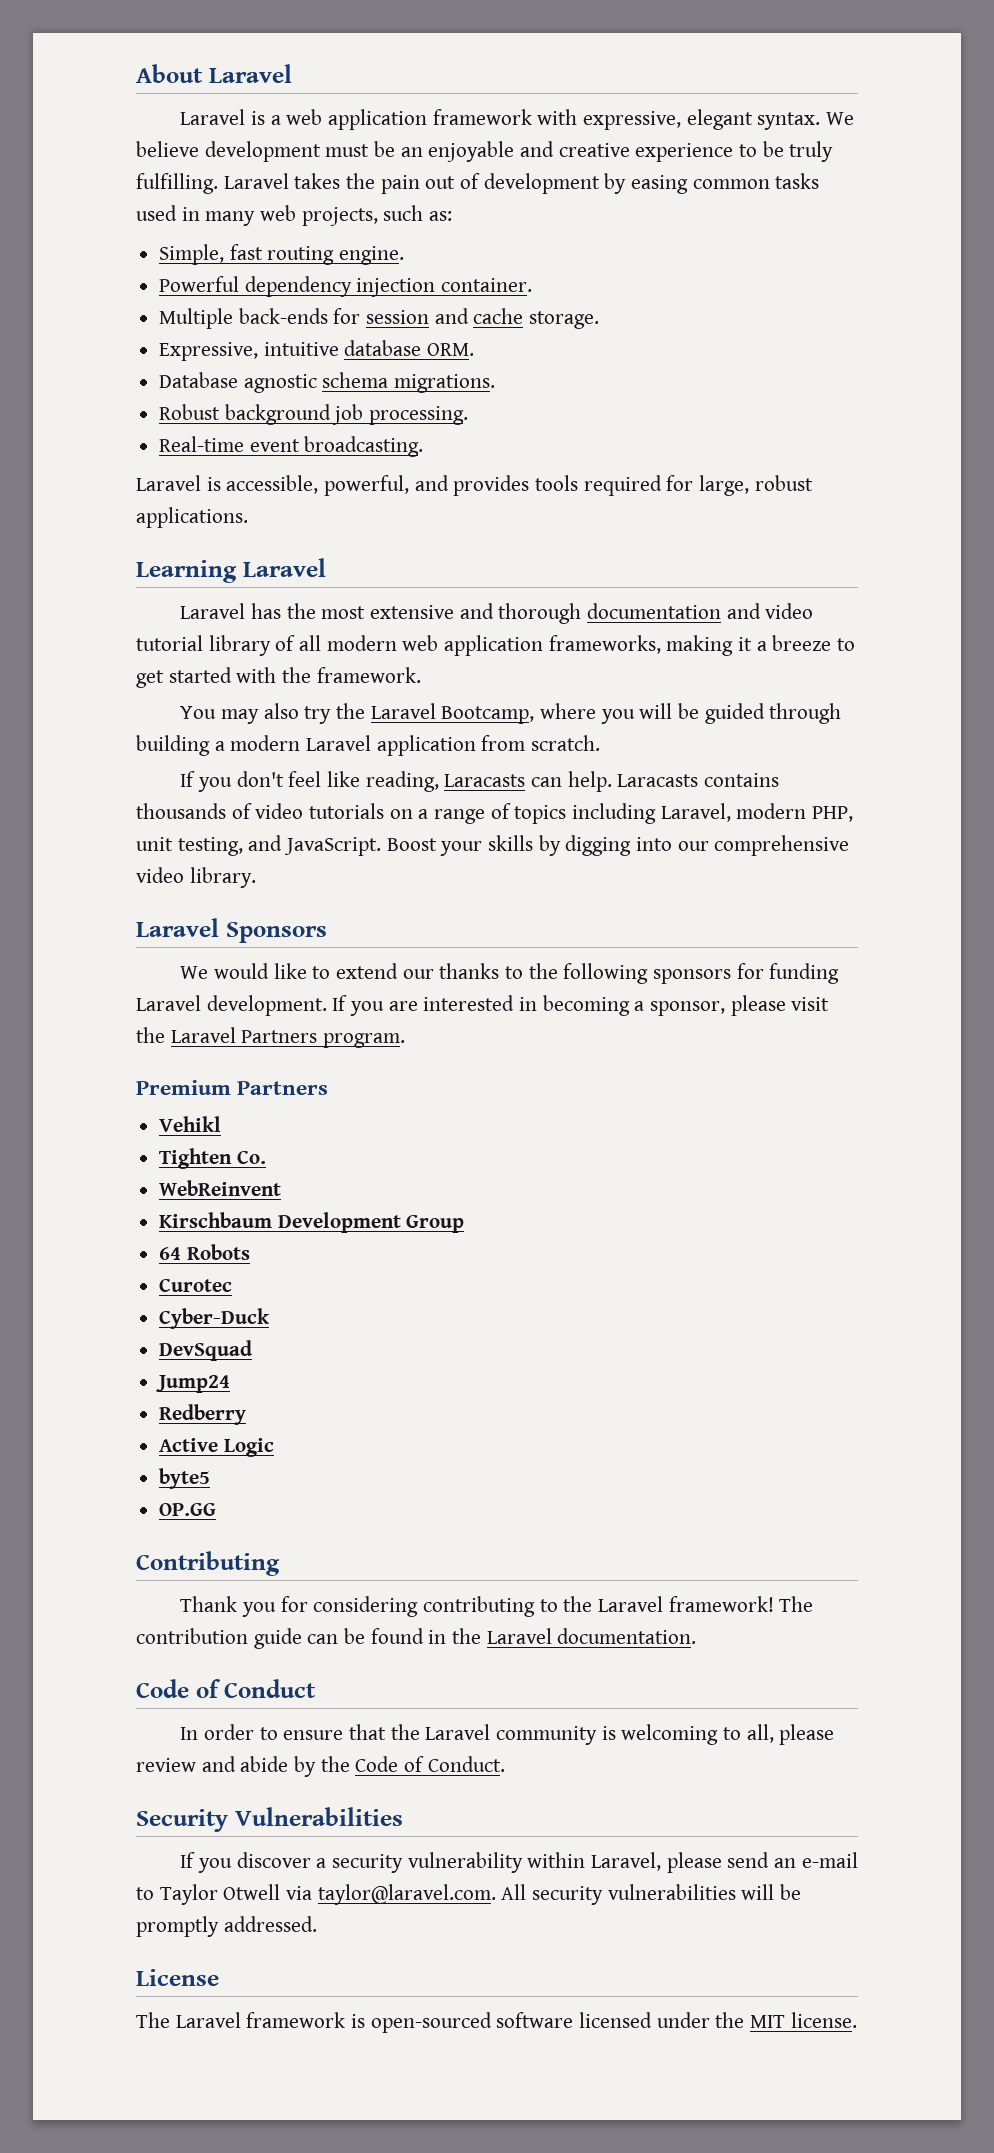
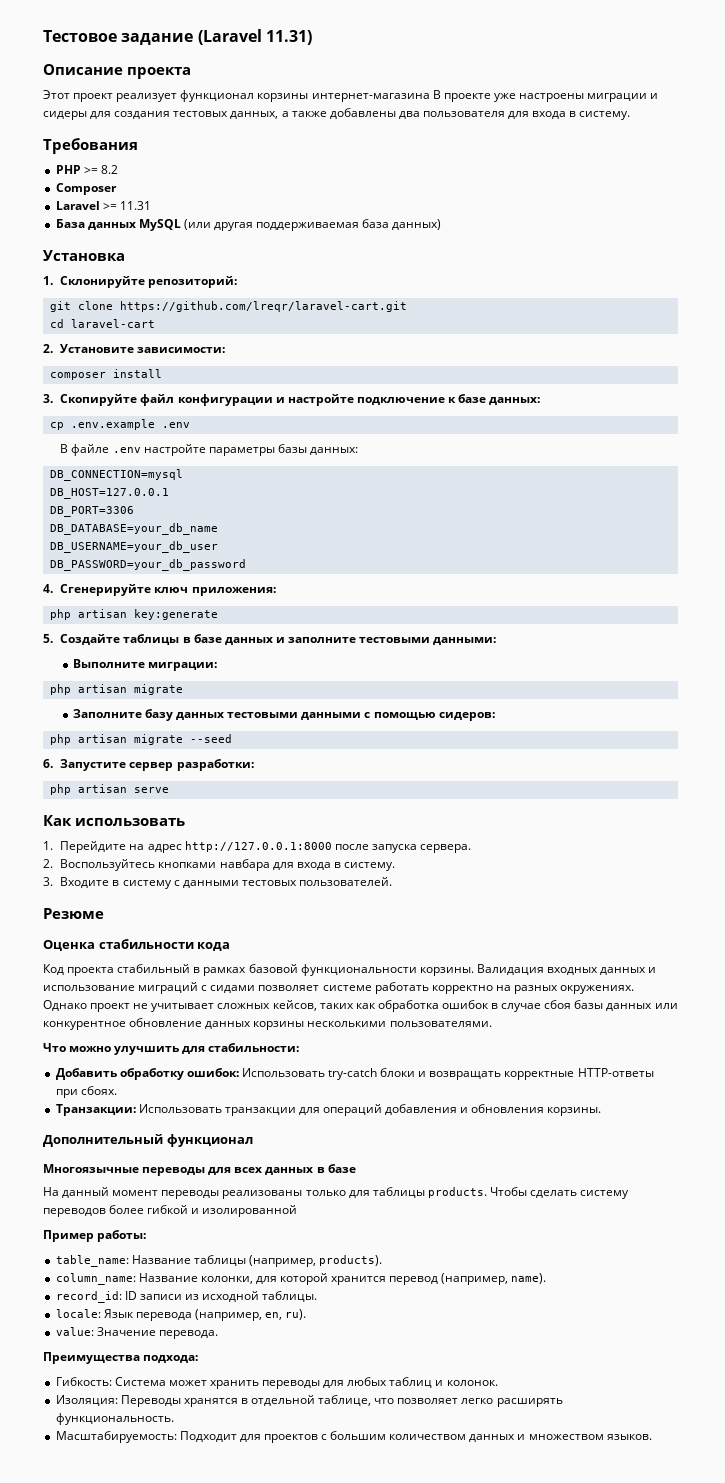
- About Laravel
- Laravel is a web application framework with expressive, elegant syntax. We believe development must be an enjoyable and creative experience to be truly fulfilling. Laravel takes the pain out of development by easing common tasks used in many web projects, such as:
- Simple, fast routing engine.
- Powerful dependency injection container.
- Multiple back-ends for session and cache storage.
- Expressive, intuitive database ORM.
- Database agnostic schema migrations.
- Robust background job processing.
- Real-time event broadcasting.
- Laravel is accessible, powerful, and provides tools required for large, robust applications.
- Learning Laravel
- Laravel has the most extensive and thorough documentation and video tutorial library of all modern web application frameworks, making it a breeze to get started with the framework.
- You may also try the Laravel Bootcamp, where you will be guided through building a modern Laravel application from scratch.
- If you don't feel like reading, Laracasts can help. Laracasts contains thousands of video tutorials on a range of topics including Laravel, modern PHP, unit testing, and JavaScript. Boost your skills by digging into our comprehensive video library.
- Laravel Sponsors
- We would like to extend our thanks to the following sponsors for funding Laravel development. If you are interested in becoming a sponsor, please visit the Laravel Partners program.
- Premium Partners
- Vehikl
- Tighten Co.
- WebReinvent
- Kirschbaum Development Group
- 64 Robots
- Curotec
- Cyber-Duck
- DevSquad
- Jump24
- Redberry
- Active Logic
- byte5
- OP.GG
- Contributing
- Thank you for considering contributing to the Laravel framework! The contribution guide can be found in the Laravel documentation.
- Code of Conduct
- In order to ensure that the Laravel community is welcoming to all, please review and abide by the Code of Conduct.
- Security Vulnerabilities
- If you discover a security vulnerability within Laravel, please send an e-mail to Taylor Otwell via taylor@laravel.com. All security vulnerabilities will be promptly addressed.
- License
- The Laravel framework is open-sourced software licensed under the MIT license.
+ Тестовое задание (Laravel 11.31)
+ Описание проекта
+ Этот проект реализует функционал корзины интернет-магазина В проекте уже настроены миграции и сидеры для создания тестовых данных, а также добавлены два пользователя для входа в систему.
+ Требования
+ PHP >= 8.2
+ Composer
+ Laravel >= 11.31
+ База данных MySQL (или другая поддерживаемая база данных)
+ Установка
+ 1. Склонируйте репозиторий:
+ git clone https://github.com/lreqr/laravel-cart.git
+ cd laravel-cart
+ 2. Установите зависимости:
+ composer install
+ 3. Скопируйте файл конфигурации и настройте подключение к базе данных:
+ cp .env.example .env
+ В файле .env настройте параметры базы данных:
+ DB_CONNECTION=mysql
+ DB_HOST=127.0.0.1
+ DB_PORT=3306
+ DB_DATABASE=your_db_name
+ DB_USERNAME=your_db_user
+ DB_PASSWORD=your_db_password
+ 4. Сгенерируйте ключ приложения:
+ php artisan key:generate
+ 5. Создайте таблицы в базе данных и заполните тестовыми данными:
+ Выполните миграции:
+ php artisan migrate
+ Заполните базу данных тестовыми данными с помощью сидеров:
+ php artisan migrate --seed
+ 6. Запустите сервер разработки:
+ php artisan serve
+ Как использовать
+ 1. Перейдите на адрес http://127.0.0.1:8000 после запуска сервера.
+ 2. Воспользуйтесь кнопками навбара для входа в систему.
+ 3. Входите в систему с данными тестовых пользователей.
+ Резюме
+ Оценка стабильности кода
+ Код проекта стабильный в рамках базовой функциональности корзины. Валидация входных данных и использование миграций с сидами позволяет системе работать корректно на разных окружениях. Однако проект не учитывает сложных кейсов, таких как обработка ошибок в случае сбоя базы данных или конкурентное обновление данных корзины несколькими пользователями.
+ Что можно улучшить для стабильности:
+ Добавить обработку ошибок: Использовать try-catch блоки и возвращать корректные HTTP-ответы при сбоях.
+ Транзакции: Использовать транзакции для операций добавления и обновления корзины.
+ Дополнительный функционал
+ Многоязычные переводы для всех данных в базе
+ На данный момент переводы реализованы только для таблицы products. Чтобы сделать систему переводов более гибкой и изолированной
+ Пример работы:
+ table_name: Название таблицы (например, products).
+ column_name: Название колонки, для которой хранится перевод (например, name).
+ record_id: ID записи из исходной таблицы.
+ locale: Язык перевода (например, en, ru).
+ value: Значение перевода.
+ Преимущества подхода:
+ Гибкость: Система может хранить переводы для любых таблиц и колонок.
+ Изоляция: Переводы хранятся в отдельной таблице, что позволяет легко расширять функциональность.
+ Масштабируемость: Подходит для проектов с большим количеством данных и множеством языков.

